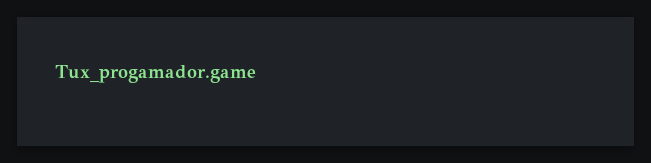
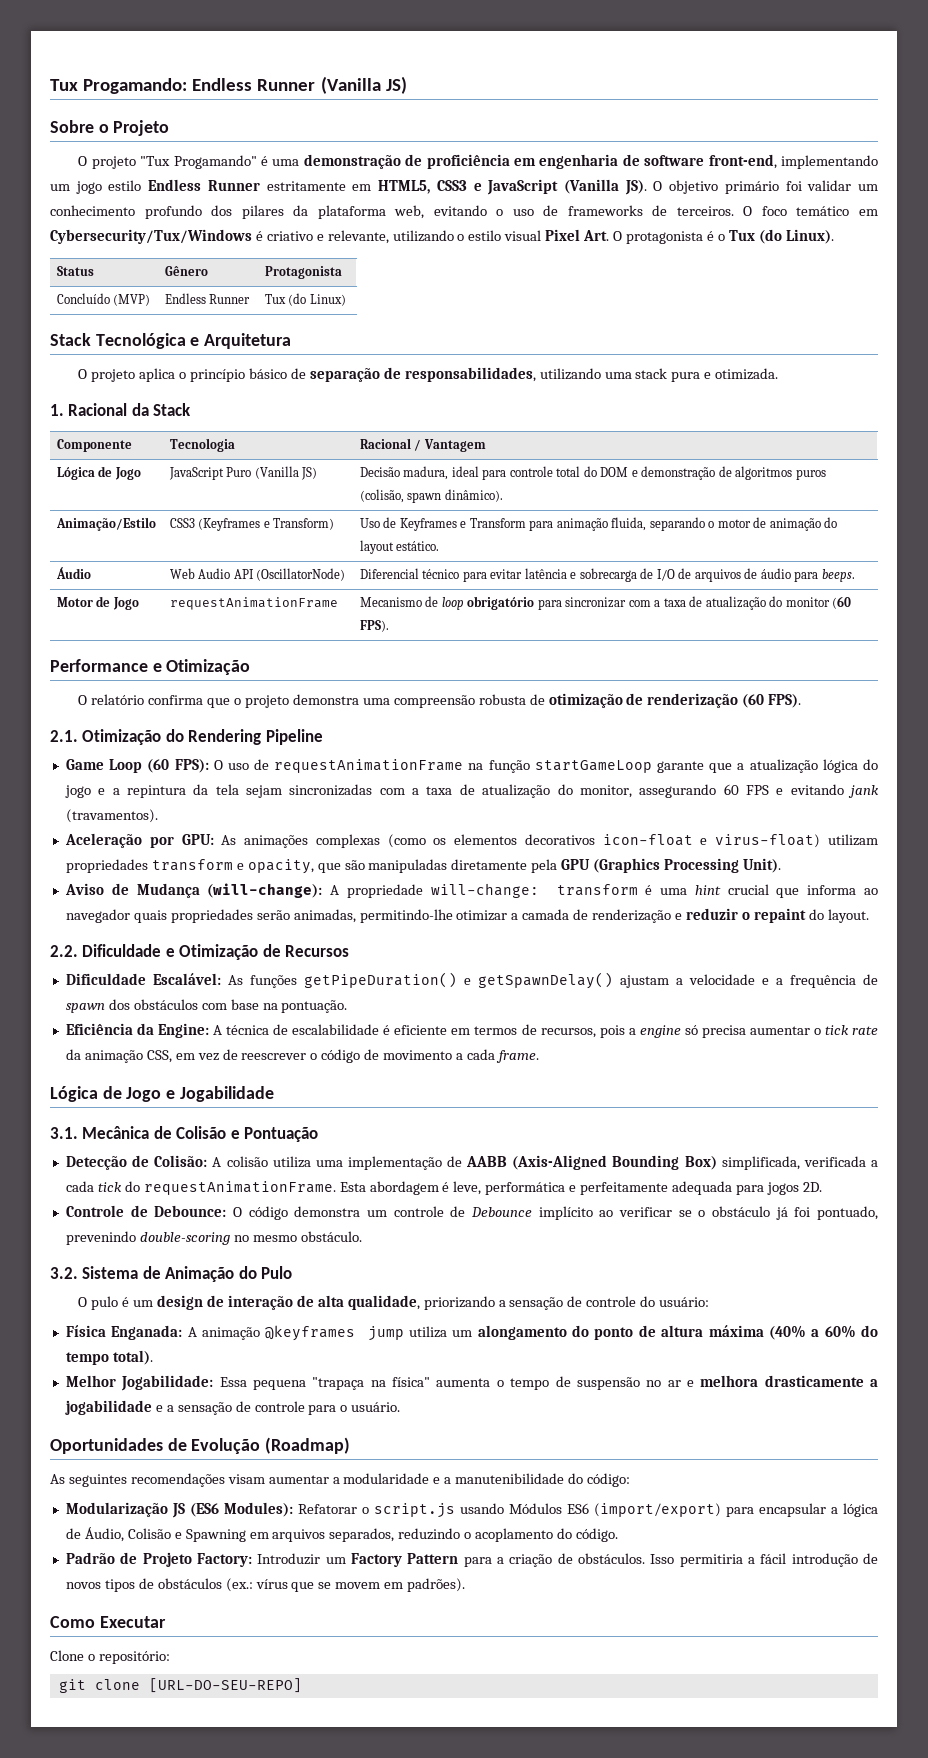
- Tux_progamador.game
+ Tux Progamando: Endless Runner (Vanilla JS)
+ Sobre o Projeto
+ O projeto "Tux Progamando" é uma demonstração de proficiência em engenharia de software front-end, implementando um jogo estilo Endless Runner estritamente em HTML5, CSS3 e JavaScript (Vanilla JS). O objetivo primário foi validar um conhecimento profundo dos pilares da plataforma web, evitando o uso de frameworks de terceiros. O foco temático em Cybersecurity/Tux/Windows é criativo e relevante, utilizando o estilo visual Pixel Art. O protagonista é o Tux (do Linux).
+ Status | Gênero | Protagonista
+ Concluído (MVP) | Endless Runner | Tux (do Linux)
+ Stack Tecnológica e Arquitetura
+ O projeto aplica o princípio básico de separação de responsabilidades, utilizando uma stack pura e otimizada.
+ 1. Racional da Stack
+ Componente | Tecnologia | Racional / Vantagem
+ Lógica de Jogo | JavaScript Puro (Vanilla JS) | Decisão madura, ideal para controle total do DOM e demonstração de algoritmos puros (colisão, spawn dinâmico).
+ Animação/Estilo | CSS3 (Keyframes e Transform) | Uso de Keyframes e Transform para animação fluida, separando o motor de animação do layout estático.
+ Áudio | Web Audio API (OscillatorNode) | Diferencial técnico para evitar latência e sobrecarga de I/O de arquivos de áudio para beeps.
+ Motor de Jogo | requestAnimationFrame | Mecanismo de loop obrigatório para sincronizar com a taxa de atualização do monitor (60 FPS).
+ Performance e Otimização
+ O relatório confirma que o projeto demonstra uma compreensão robusta de otimização de renderização (60 FPS).
+ 2.1. Otimização do Rendering Pipeline
+ Game Loop (60 FPS): O uso de requestAnimationFrame na função startGameLoop garante que a atualização lógica do jogo e a repintura da tela sejam sincronizadas com a taxa de atualização do monitor, assegurando 60 FPS e evitando jank (travamentos).
+ Aceleração por GPU: As animações complexas (como os elementos decorativos icon-float e virus-float) utilizam propriedades transform e opacity, que são manipuladas diretamente pela GPU (Graphics Processing Unit).
+ Aviso de Mudança (will-change): A propriedade will-change: transform é uma hint crucial que informa ao navegador quais propriedades serão animadas, permitindo-lhe otimizar a camada de renderização e reduzir o repaint do layout.
+ 2.2. Dificuldade e Otimização de Recursos
+ Dificuldade Escalável: As funções getPipeDuration() e getSpawnDelay() ajustam a velocidade e a frequência de spawn dos obstáculos com base na pontuação.
+ Eficiência da Engine: A técnica de escalabilidade é eficiente em termos de recursos, pois a engine só precisa aumentar o tick rate da animação CSS, em vez de reescrever o código de movimento a cada frame.
+ Lógica de Jogo e Jogabilidade
+ 3.1. Mecânica de Colisão e Pontuação
+ Detecção de Colisão: A colisão utiliza uma implementação de AABB (Axis-Aligned Bounding Box) simplificada, verificada a cada tick do requestAnimationFrame. Esta abordagem é leve, performática e perfeitamente adequada para jogos 2D.
+ Controle de Debounce: O código demonstra um controle de Debounce implícito ao verificar se o obstáculo já foi pontuado, prevenindo double-scoring no mesmo obstáculo.
+ 3.2. Sistema de Animação do Pulo
+ O pulo é um design de interação de alta qualidade, priorizando a sensação de controle do usuário:
+ Física Enganada: A animação @keyframes jump utiliza um alongamento do ponto de altura máxima (40% a 60% do tempo total).
+ Melhor Jogabilidade: Essa pequena "trapaça na física" aumenta o tempo de suspensão no ar e melhora drasticamente a jogabilidade e a sensação de controle para o usuário.
+ Oportunidades de Evolução (Roadmap)
+ As seguintes recomendações visam aumentar a modularidade e a manutenibilidade do código:
+ Modularização JS (ES6 Modules): Refatorar o script.js usando Módulos ES6 (import/export) para encapsular a lógica de Áudio, Colisão e Spawning em arquivos separados, reduzindo o acoplamento do código.
+ Padrão de Projeto Factory: Introduzir um Factory Pattern para a criação de obstáculos. Isso permitiria a fácil introdução de novos tipos de obstáculos (ex.: vírus que se movem em padrões).
+ Como Executar
+ Clone o repositório:
+ git clone [URL-DO-SEU-REPO]

